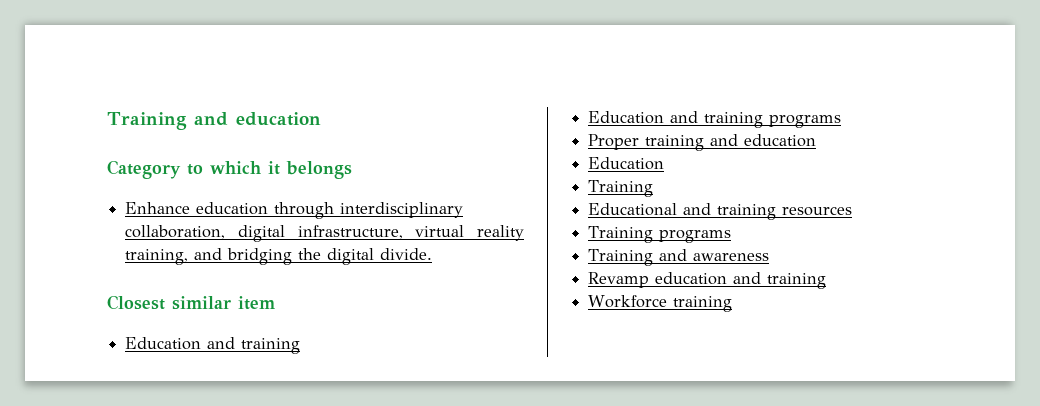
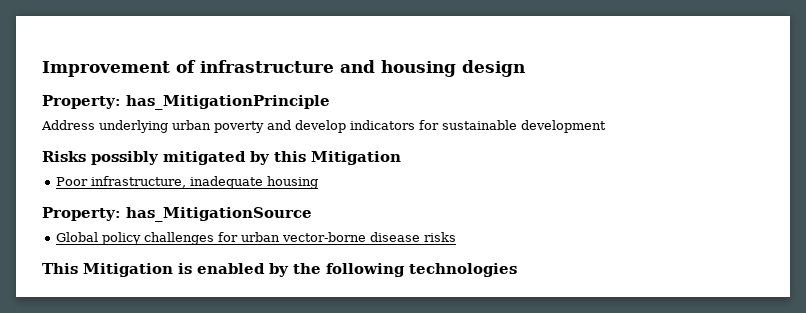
- Training and education
- Category to which it belongs
- Enhance education through interdisciplinary collaboration, digital infrastructure, virtual reality training, and bridging the digital divide.
- Closest similar item
- Education and training
- Education and training programs
- Proper training and education
- Education
- Training
- Educational and training resources
- Training programs
- Training and awareness
- Revamp education and training
- Workforce training
+ Improvement of infrastructure and housing design
+ Property: has_MitigationPrinciple
+ Address underlying urban poverty and develop indicators for sustainable development
+ Risks possibly mitigated by this Mitigation
+ Poor infrastructure, inadequate housing
+ Property: has_MitigationSource
+ Global policy challenges for urban vector-borne disease risks
+ This Mitigation is enabled by the following technologies

